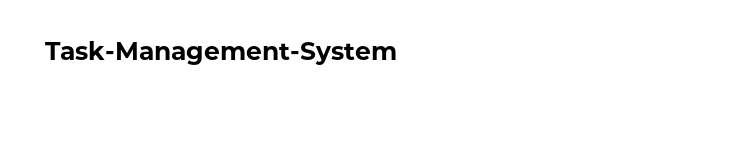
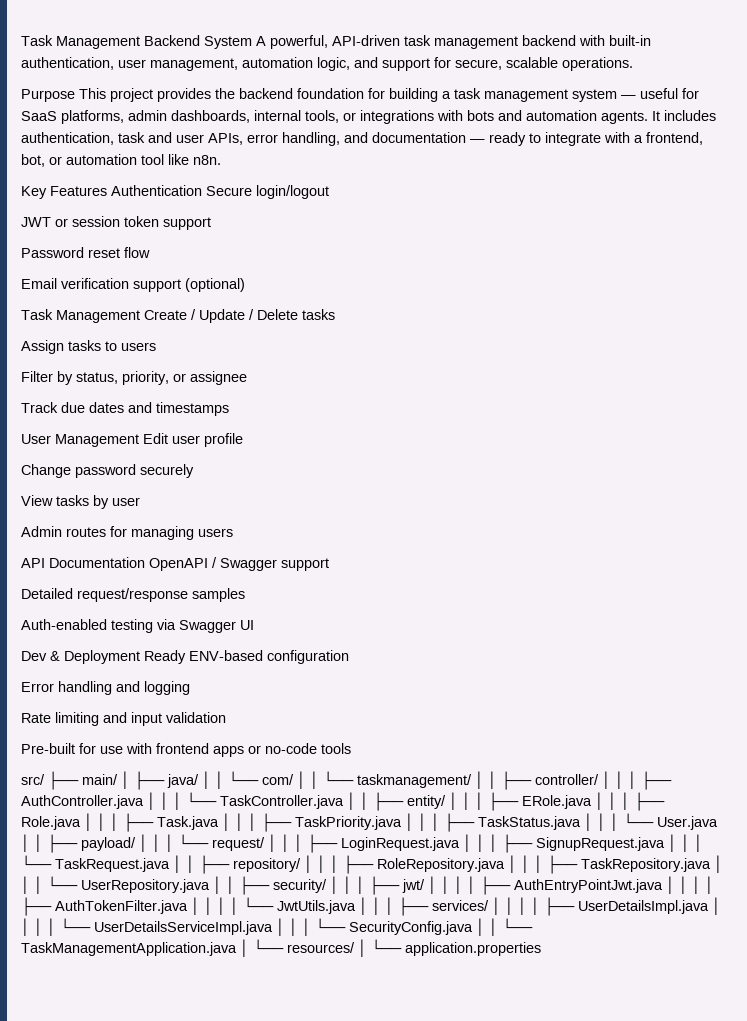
- Task-Management-System
+ Task Management Backend System A powerful, API-driven task management backend with built-in authentication, user management, automation logic, and support for secure, scalable operations.
+ Purpose This project provides the backend foundation for building a task management system — useful for SaaS platforms, admin dashboards, internal tools, or integrations with bots and automation agents. It includes authentication, task and user APIs, error handling, and documentation — ready to integrate with a frontend, bot, or automation tool like n8n.
+ Key Features Authentication Secure login/logout
+ JWT or session token support
+ Password reset flow
+ Email verification support (optional)
+ Task Management Create / Update / Delete tasks
+ Assign tasks to users
+ Filter by status, priority, or assignee
+ Track due dates and timestamps
+ User Management Edit user profile
+ Change password securely
+ View tasks by user
+ Admin routes for managing users
+ API Documentation OpenAPI / Swagger support
+ Detailed request/response samples
+ Auth-enabled testing via Swagger UI
+ Dev & Deployment Ready ENV-based configuration
+ Error handling and logging
+ Rate limiting and input validation
+ Pre-built for use with frontend apps or no-code tools
+ src/ ├── main/ │ ├── java/ │ │ └── com/ │ │ └── taskmanagement/ │ │ ├── controller/ │ │ │ ├── AuthController.java │ │ │ └── TaskController.java │ │ ├── entity/ │ │ │ ├── ERole.java │ │ │ ├── Role.java │ │ │ ├── Task.java │ │ │ ├── TaskPriority.java │ │ │ ├── TaskStatus.java │ │ │ └── User.java │ │ ├── payload/ │ │ │ └── request/ │ │ │ ├── LoginRequest.java │ │ │ ├── SignupRequest.java │ │ │ └── TaskRequest.java │ │ ├── repository/ │ │ │ ├── RoleRepository.java │ │ │ ├── TaskRepository.java │ │ │ └── UserRepository.java │ │ ├── security/ │ │ │ ├── jwt/ │ │ │ │ ├── AuthEntryPointJwt.java │ │ │ │ ├── AuthTokenFilter.java │ │ │ │ └── JwtUtils.java │ │ │ ├── services/ │ │ │ │ ├── UserDetailsImpl.java │ │ │ │ └── UserDetailsServiceImpl.java │ │ │ └── SecurityConfig.java │ │ └── TaskManagementApplication.java │ └── resources/ │ └── application.properties

